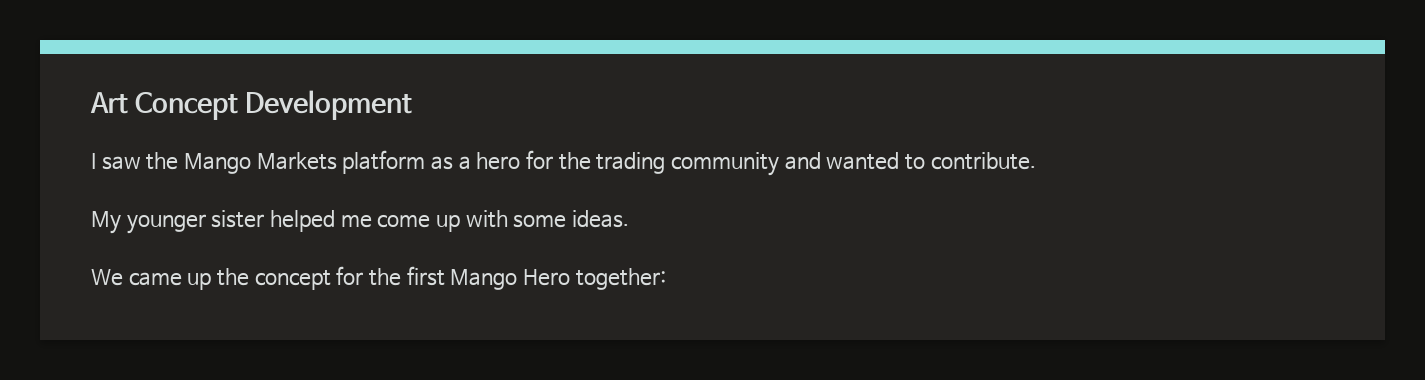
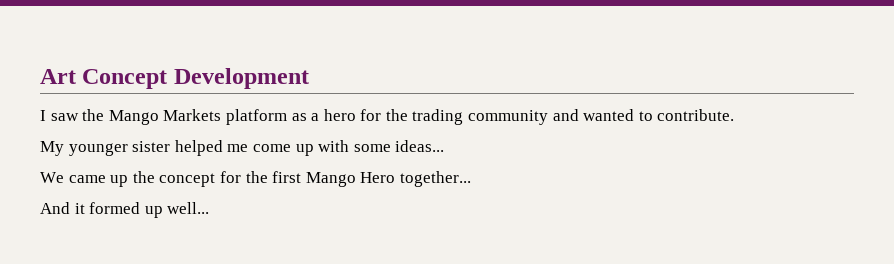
- My younger sister helped me come up with some ideas.
+ My younger sister helped me come up with some ideas...
- We came up the concept for the first Mango Hero together:
+ We came up the concept for the first Mango Hero together...
+ And it formed up well...

